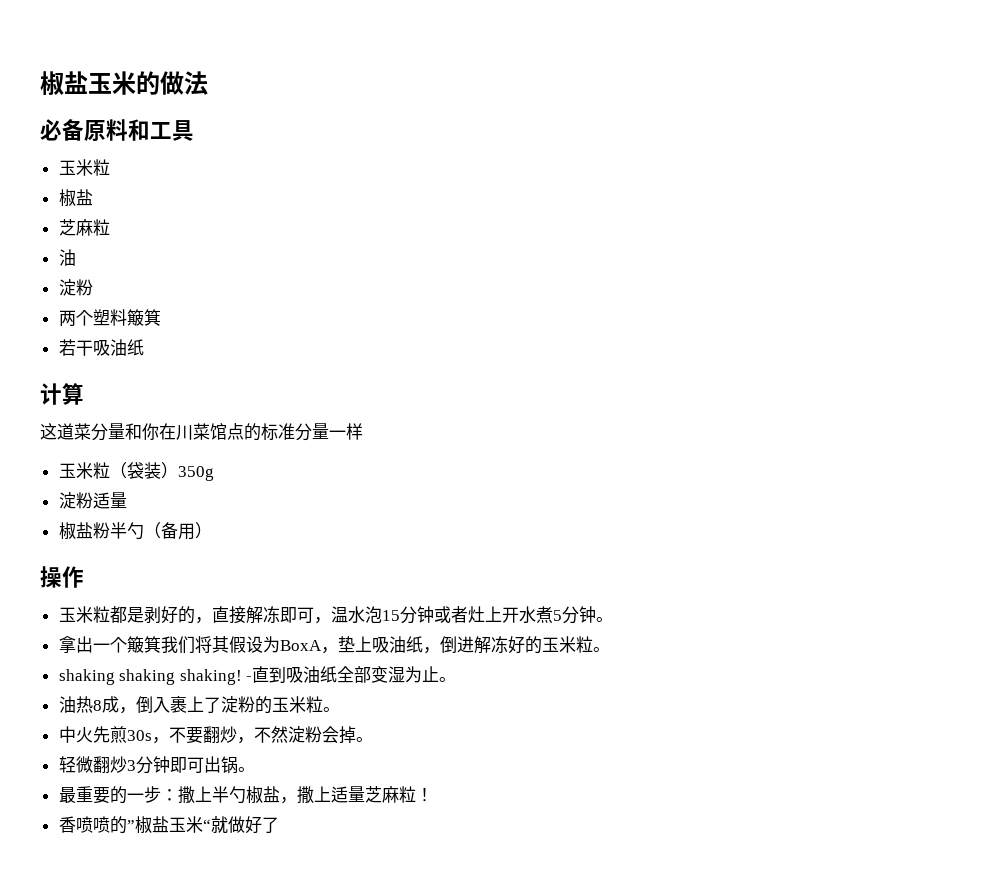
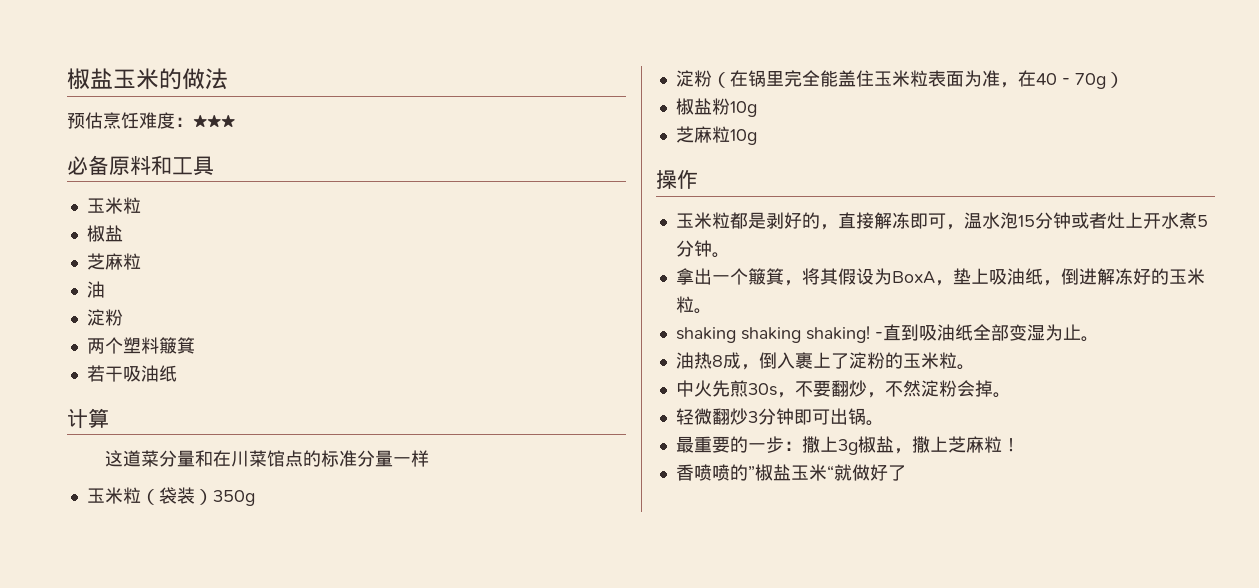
+ 预估烹饪难度：★★★
- 这道菜分量和你在川菜馆点的标准分量一样
+ 这道菜分量和在川菜馆点的标准分量一样
- 淀粉适量
- 椒盐粉半勺（备用）
+ 淀粉（在锅里完全能盖住玉米粒表面为准，在40 - 70g）
+ 椒盐粉10g
+ 芝麻粒10g
- 拿出一个簸箕我们将其假设为BoxA，垫上吸油纸，倒进解冻好的玉米粒。
+ 拿出一个簸箕，将其假设为BoxA，垫上吸油纸，倒进解冻好的玉米粒。
- 最重要的一步：撒上半勺椒盐，撒上适量芝麻粒！
+ 最重要的一步：撒上3g椒盐，撒上芝麻粒！

